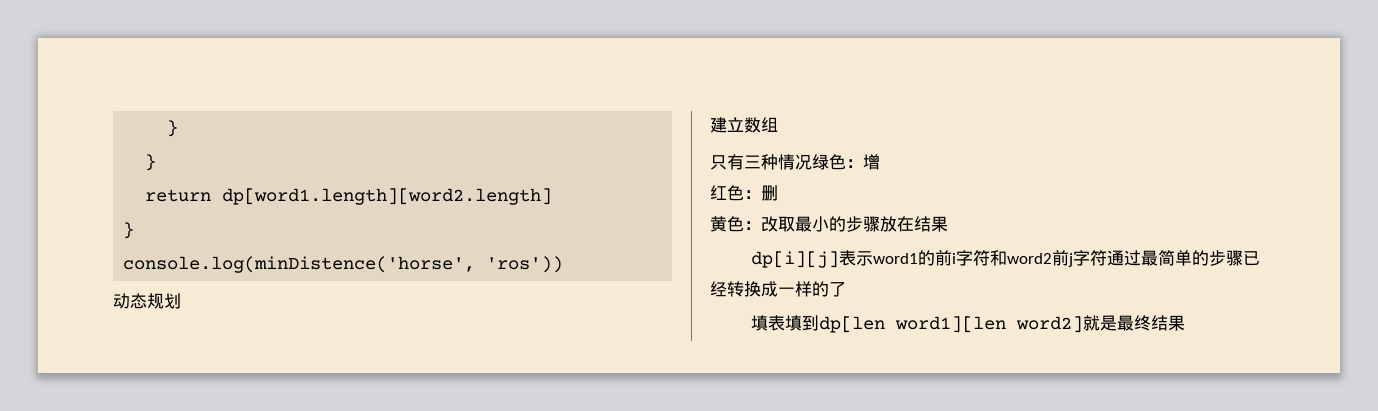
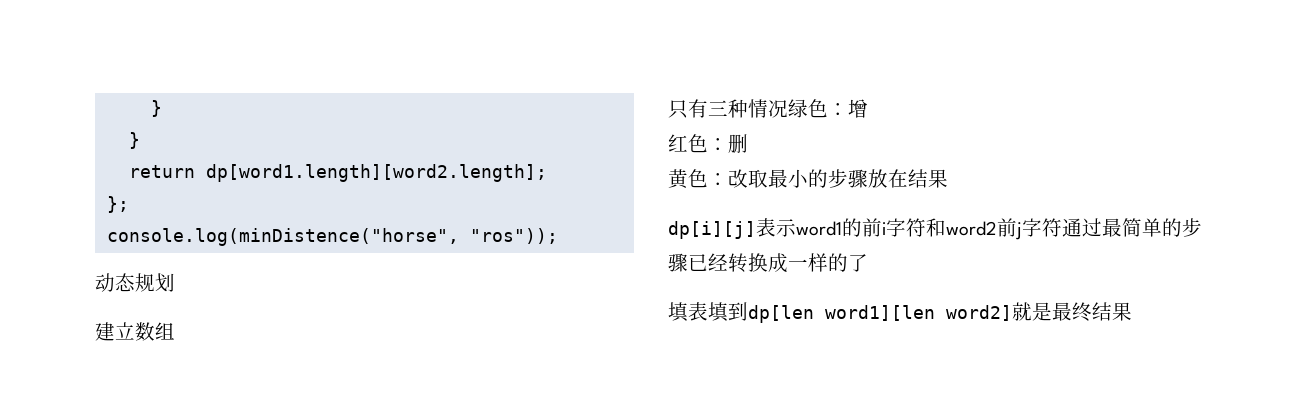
- return dp[word1.length][word2.length]
- }
- console.log(minDistence('horse', 'ros'))
+ return dp[word1.length][word2.length];
+ };
+ console.log(minDistence("horse", "ros"));

